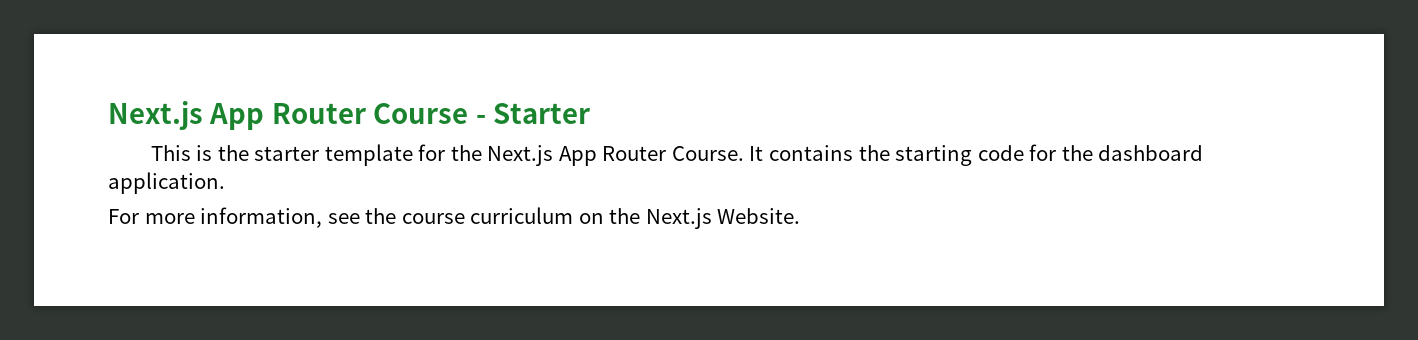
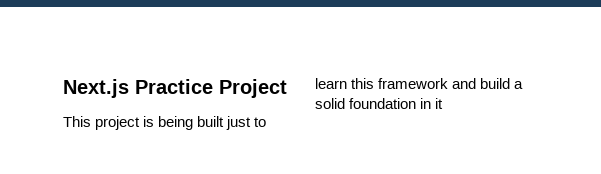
- Next.js App Router Course - Starter
- This is the starter template for the Next.js App Router Course. It contains the starting code for the dashboard application.
- For more information, see the course curriculum on the Next.js Website.
+ Next.js Practice Project
+ This project is being built just to learn this framework and build a solid foundation in it

